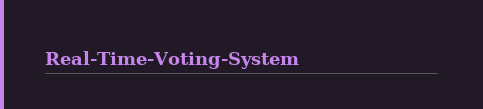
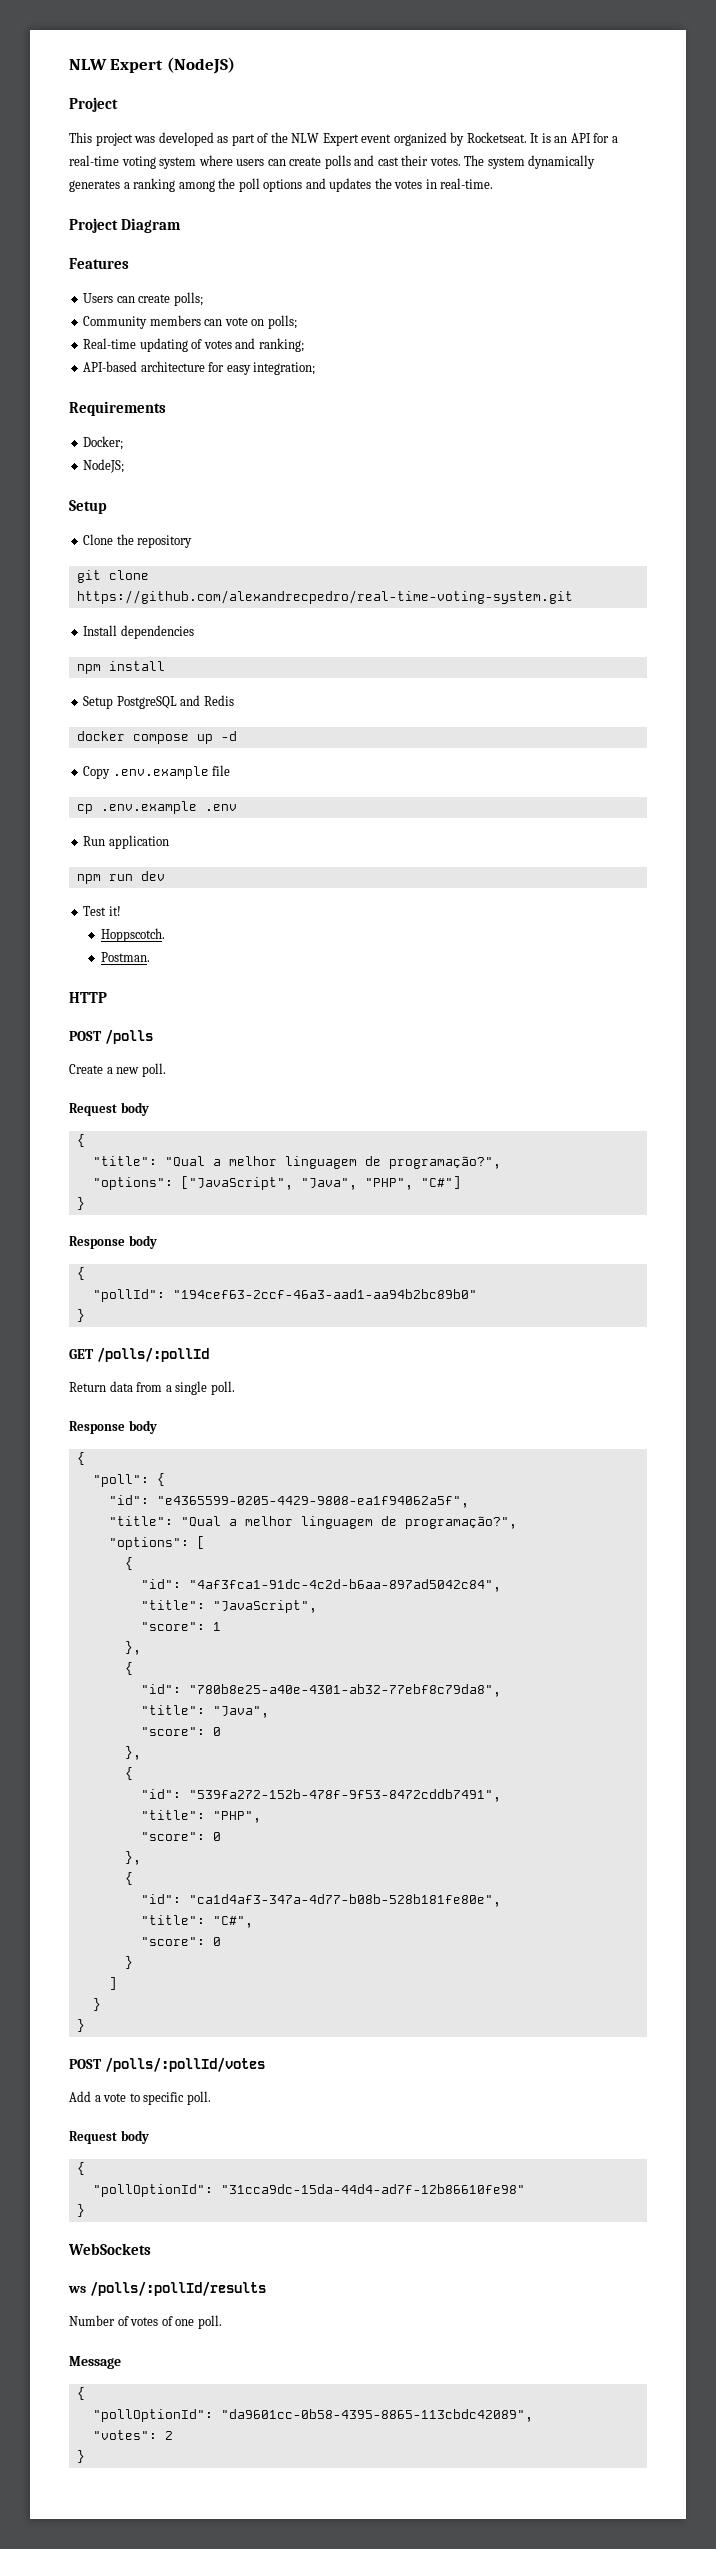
- Real-Time-Voting-System
+ NLW Expert (NodeJS)
+ Project
+ This project was developed as part of the NLW Expert event organized by Rocketseat. It is an API for a real-time voting system where users can create polls and cast their votes. The system dynamically generates a ranking among the poll options and updates the votes in real-time.
+ Project Diagram
+ Features
+ Users can create polls;
+ Community members can vote on polls;
+ Real-time updating of votes and ranking;
+ API-based architecture for easy integration;
+ Requirements
+ Docker;
+ NodeJS;
+ Setup
+ Clone the repository
+ git clone https://github.com/alexandrecpedro/real-time-voting-system.git
+ Install dependencies
+ npm install
+ Setup PostgreSQL and Redis
+ docker compose up -d
+ Copy .env.example file
+ cp .env.example .env
+ Run application
+ npm run dev
+ Test it!
+ Hoppscotch.
+ Postman.
+ HTTP
+ POST /polls
+ Create a new poll.
+ Request body
+ {
+ "title": "Qual a melhor linguagem de programação?",
+ "options": ["JavaScript", "Java", "PHP", "C#"]
+ }
+ Response body
+ {
+ "pollId": "194cef63-2ccf-46a3-aad1-aa94b2bc89b0"
+ }
+ GET /polls/:pollId
+ Return data from a single poll.
+ Response body
+ {
+ "poll": {
+ "id": "e4365599-0205-4429-9808-ea1f94062a5f",
+ "title": "Qual a melhor linguagem de programação?",
+ "options": [
+ {
+ "id": "4af3fca1-91dc-4c2d-b6aa-897ad5042c84",
+ "title": "JavaScript",
+ "score": 1
+ },
+ {
+ "id": "780b8e25-a40e-4301-ab32-77ebf8c79da8",
+ "title": "Java",
+ "score": 0
+ },
+ {
+ "id": "539fa272-152b-478f-9f53-8472cddb7491",
+ "title": "PHP",
+ "score": 0
+ },
+ {
+ "id": "ca1d4af3-347a-4d77-b08b-528b181fe80e",
+ "title": "C#",
+ "score": 0
+ }
+ ]
+ }
+ }
+ POST /polls/:pollId/votes
+ Add a vote to specific poll.
+ Request body
+ {
+ "pollOptionId": "31cca9dc-15da-44d4-ad7f-12b86610fe98"
+ }
+ WebSockets
+ ws /polls/:pollId/results
+ Number of votes of one poll.
+ Message
+ {
+ "pollOptionId": "da9601cc-0b58-4395-8865-113cbdc42089",
+ "votes": 2
+ }

